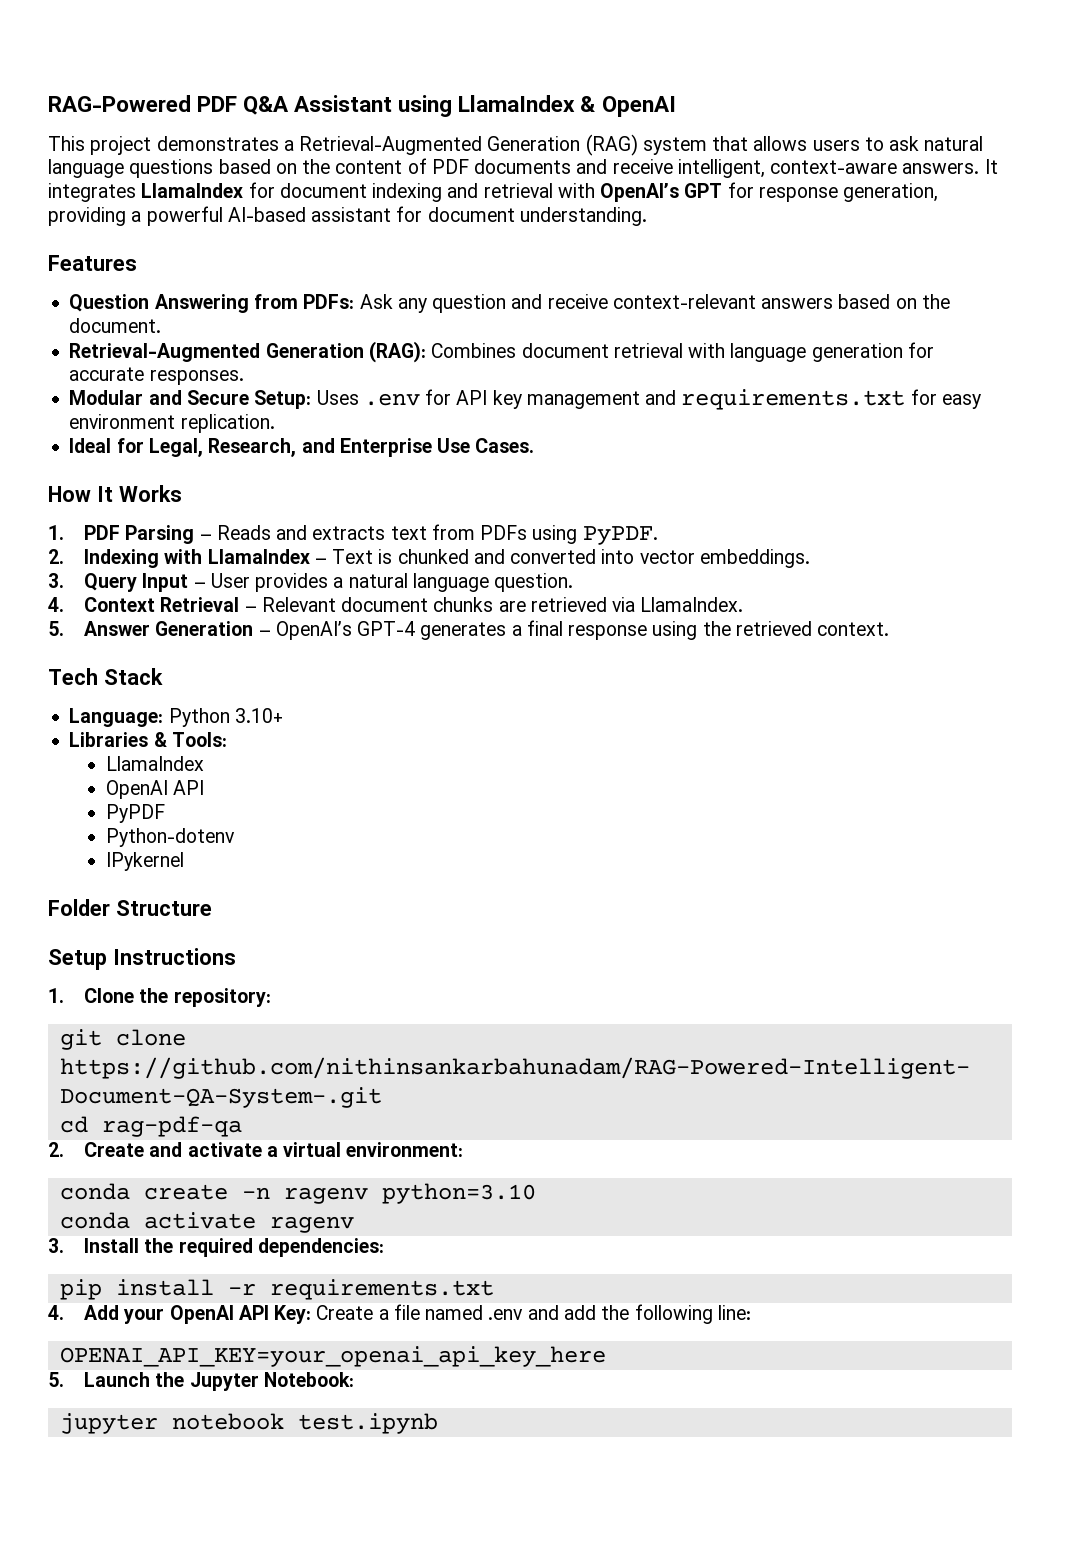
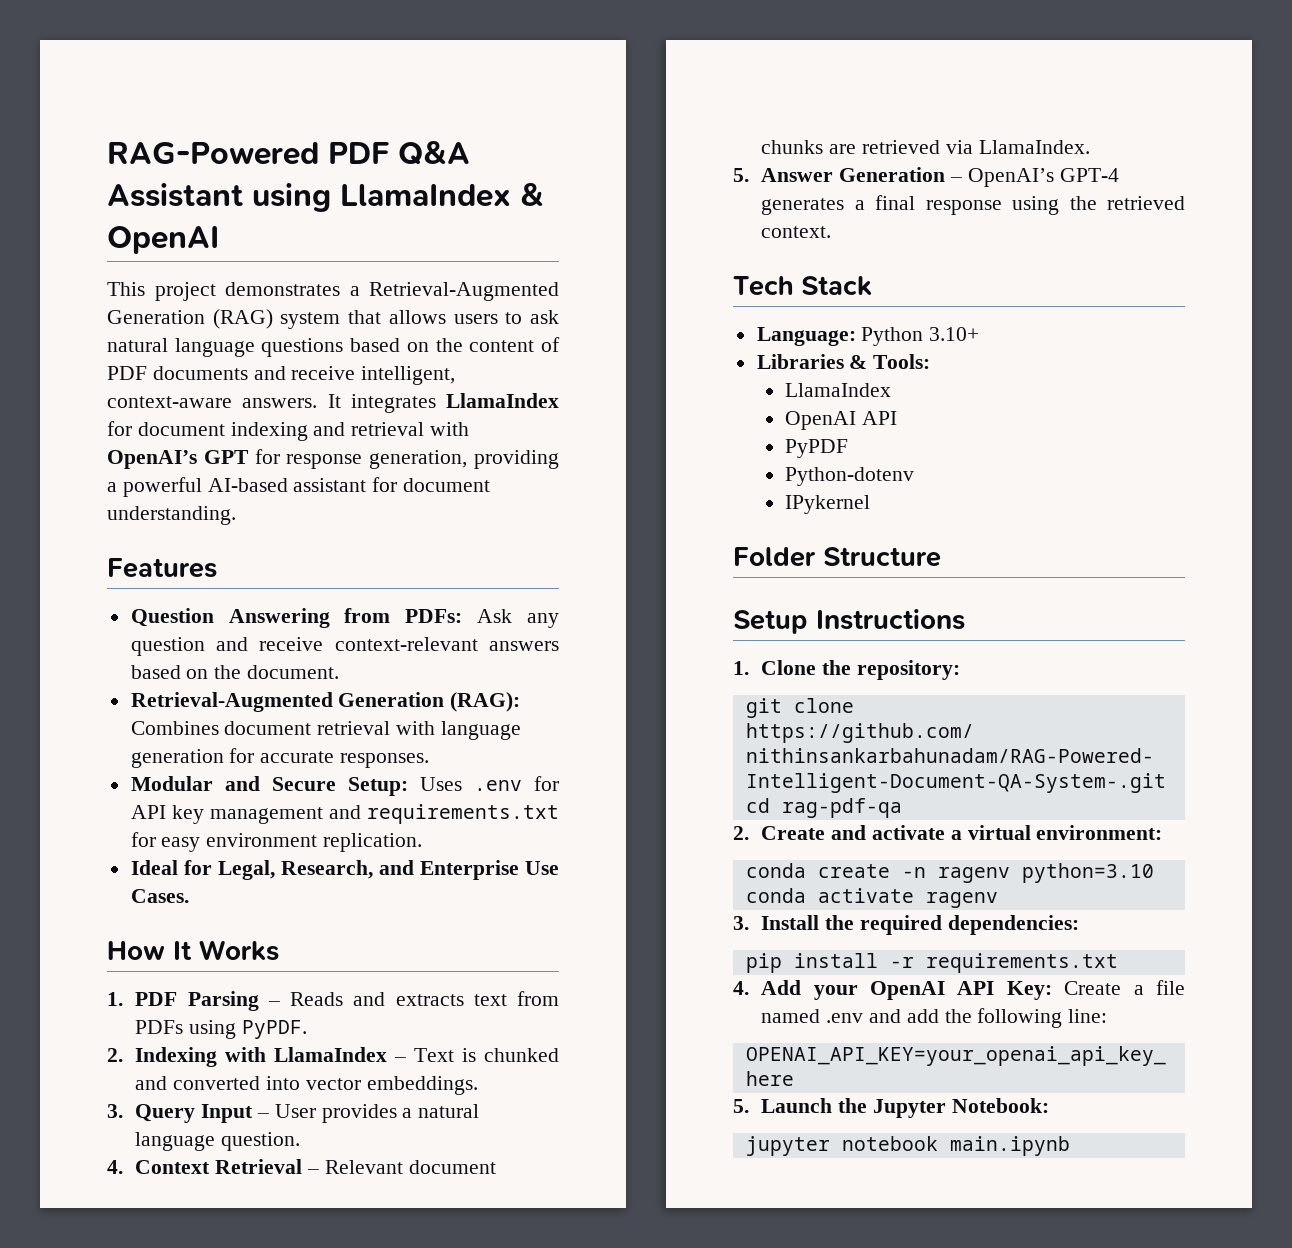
- jupyter notebook test.ipynb
+ jupyter notebook main.ipynb

